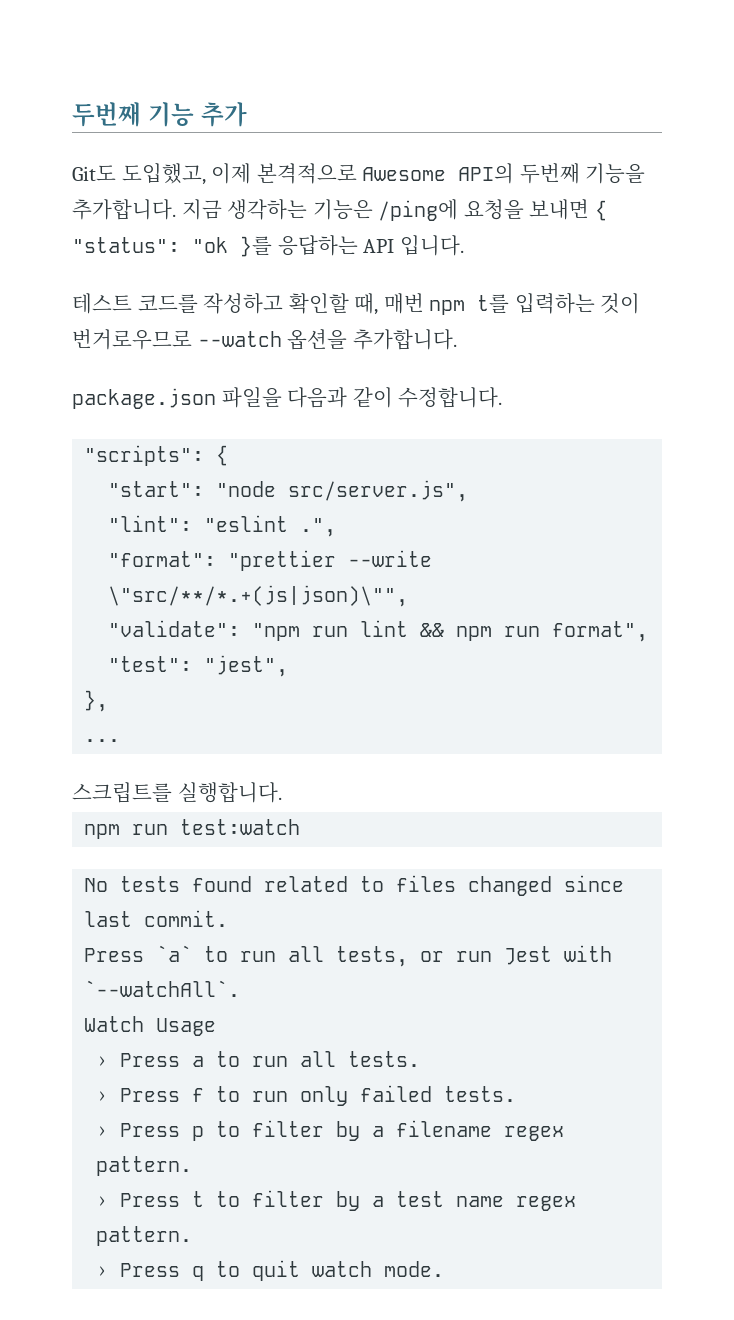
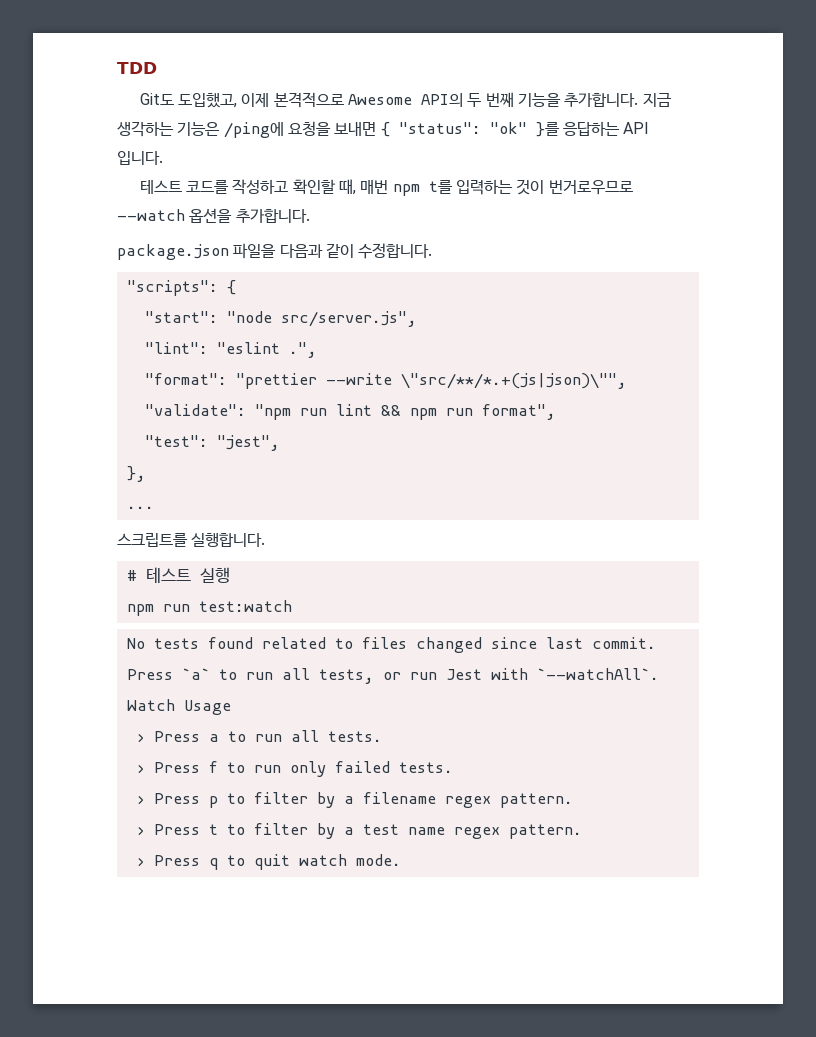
- 두번째 기능 추가
+ TDD
- Git도 도입했고, 이제 본격적으로 Awesome API의 두번째 기능을 추가합니다.
+ Git도 도입했고, 이제 본격적으로 Awesome API의 두 번째 기능을 추가합니다.
- 지금 생각하는 기능은 /ping에 요청을 보내면 { "status": "ok }를 응답하는 API 입니다.
+ 지금 생각하는 기능은 /ping에 요청을 보내면 { "status": "ok" }를 응답하는 API 입니다.
+ # 테스트 실행

